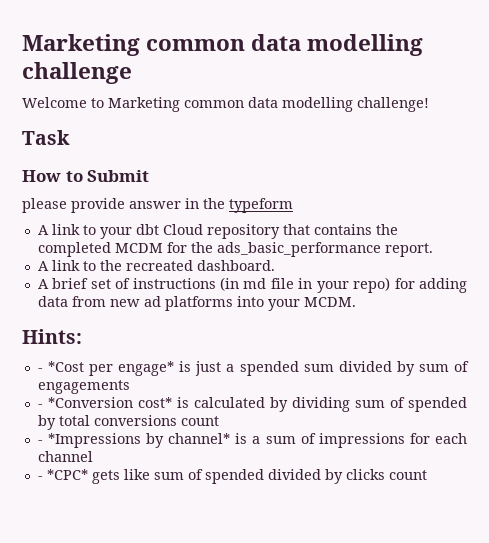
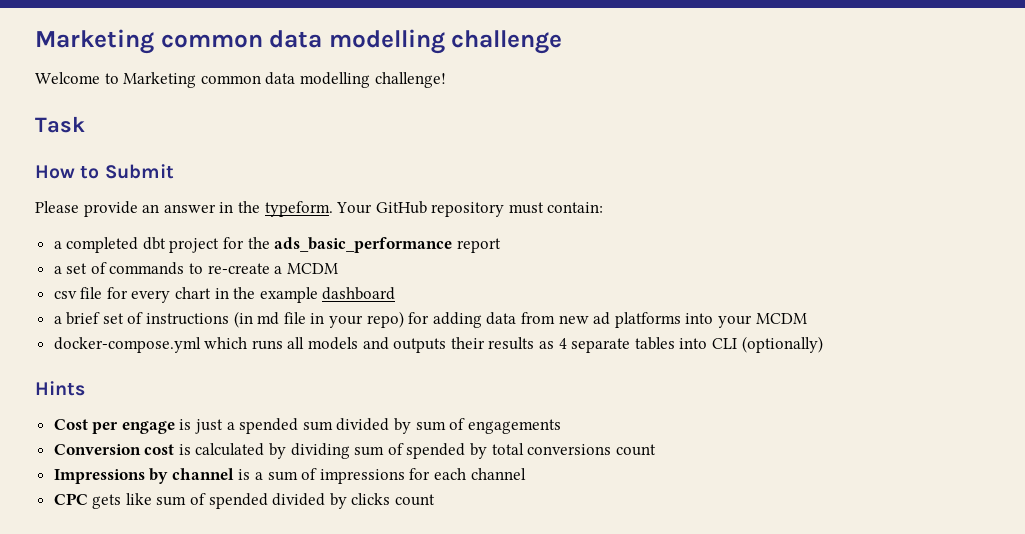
- please provide answer in the typeform
- A link to your dbt Cloud repository that contains the completed MCDM for the ads_basic_performance report.
- A link to the recreated dashboard.
- A brief set of instructions (in md file in your repo) for adding data from new ad platforms into your MCDM.
- Hints:
- - *Cost per engage* is just a spended sum divided by sum of engagements
+ Please provide an answer in the typeform. Your GitHub repository must contain:
+ a completed dbt project for the ads_basic_performance report
+ a set of commands to re-create a MCDM
+ csv file for every chart in the example dashboard
+ a brief set of instructions (in md file in your repo) for adding data from new ad platforms into your MCDM
+ docker-compose.yml which runs all models and outputs their results as 4 separate tables into CLI (optionally)
+ Hints
+ Cost per engage is just a spended sum divided by sum of engagements
- - *Conversion cost* is calculated by dividing sum of spended by total conversions count
+ Conversion cost is calculated by dividing sum of spended by total conversions count
- - *Impressions by channel* is a sum of impressions for each channel
+ Impressions by channel is a sum of impressions for each channel
- - *CPC* gets like sum of spended divided by clicks count
+ CPC gets like sum of spended divided by clicks count

